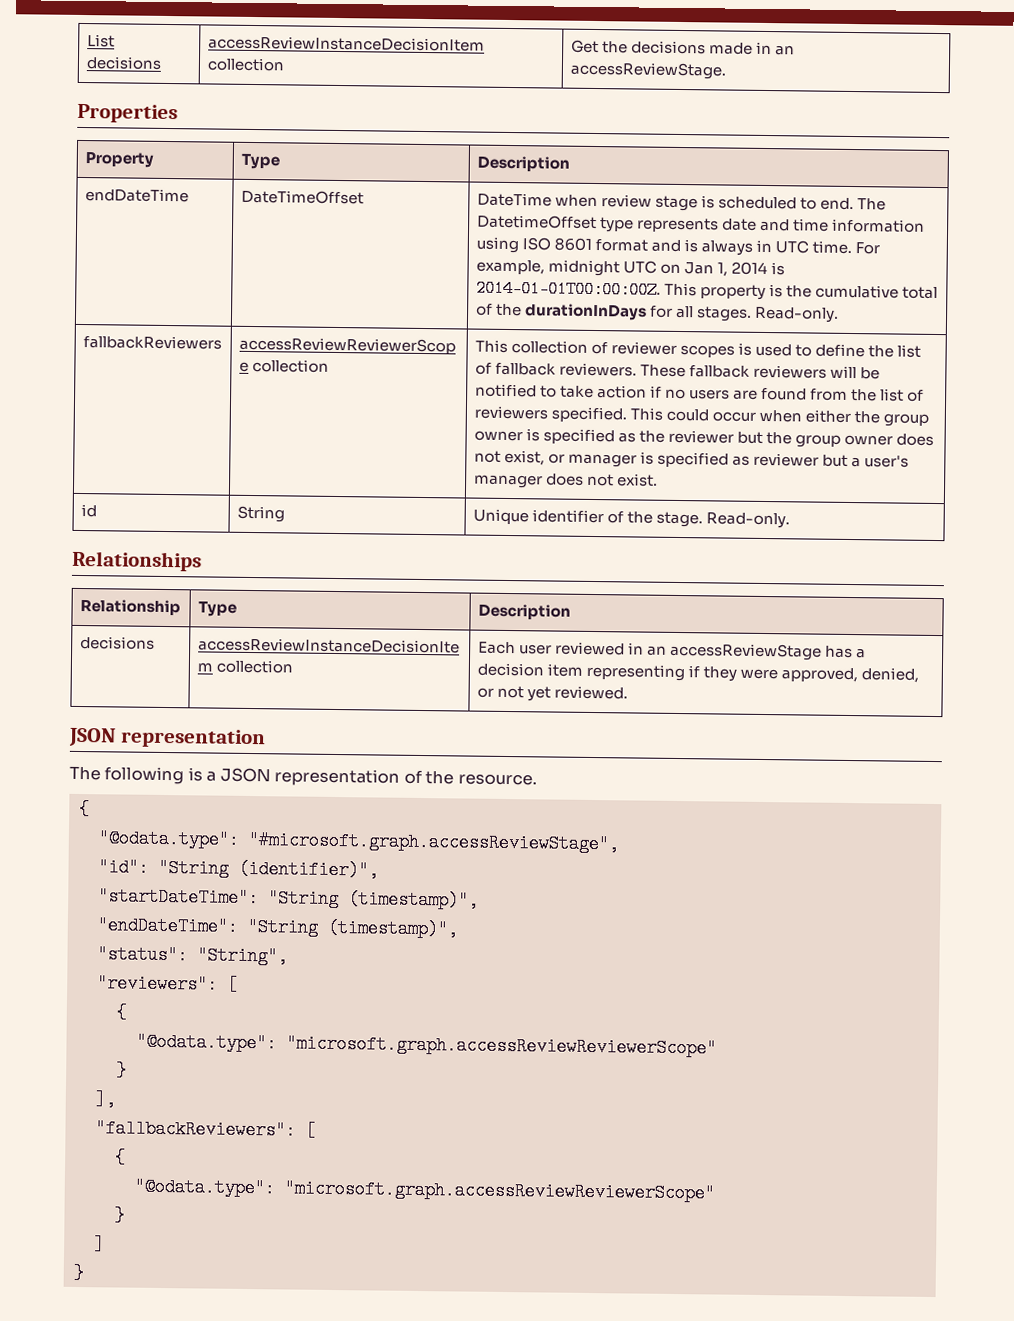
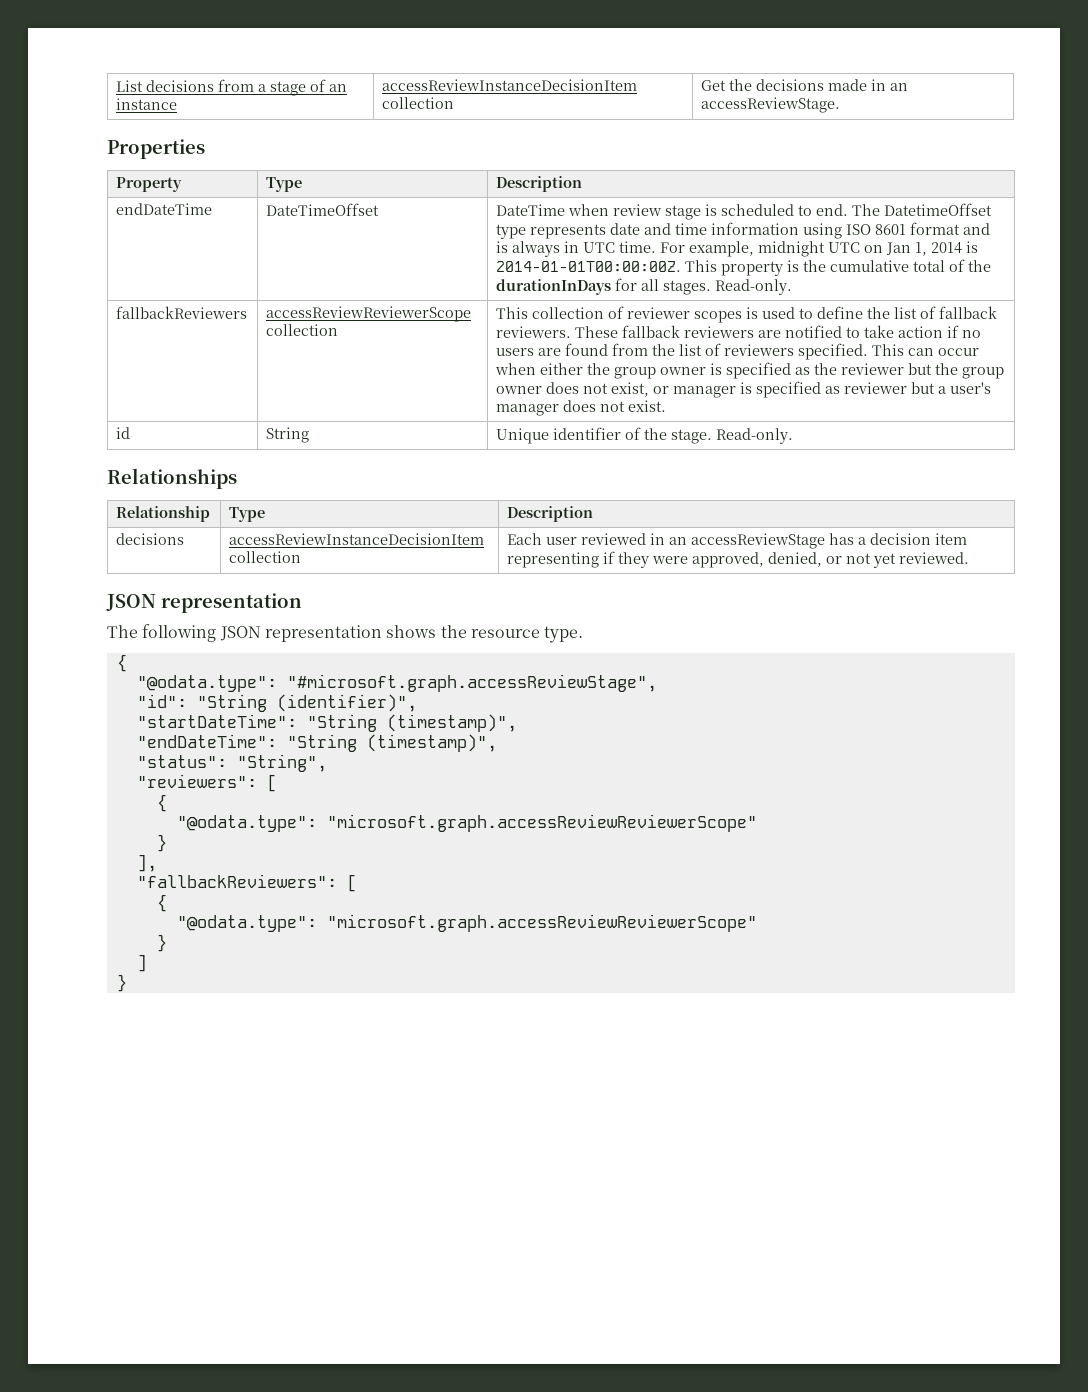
- List decisions | accessReviewInstanceDecisionItem collection | Get the decisions made in an accessReviewStage.
+ List decisions from a stage of an instance | accessReviewInstanceDecisionItem collection | Get the decisions made in an accessReviewStage.
- These fallback reviewers will be notified to take action if no users are found from the list of reviewers specified.
+ These fallback reviewers are notified to take action if no users are found from the list of reviewers specified.
- This could occur when either the group owner is specified as the reviewer but the group owner does not exist, or manager is specified as reviewer but a user's manager does not exist.
+ This can occur when either the group owner is specified as the reviewer but the group owner does not exist, or manager is specified as reviewer but a user's manager does not exist.
- The following is a JSON representation of the resource.
+ The following JSON representation shows the resource type.

